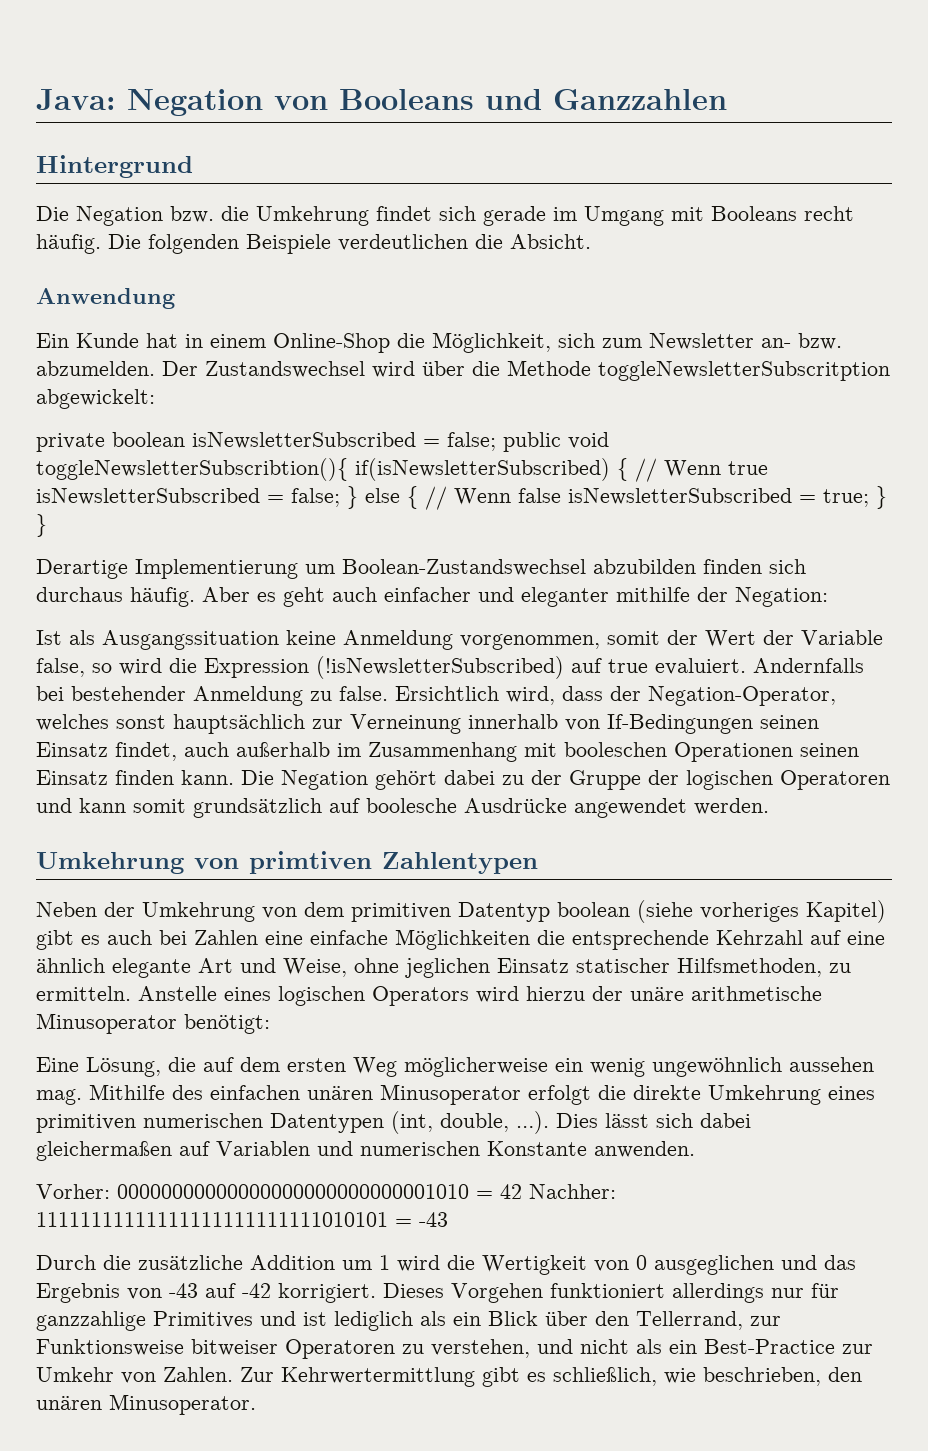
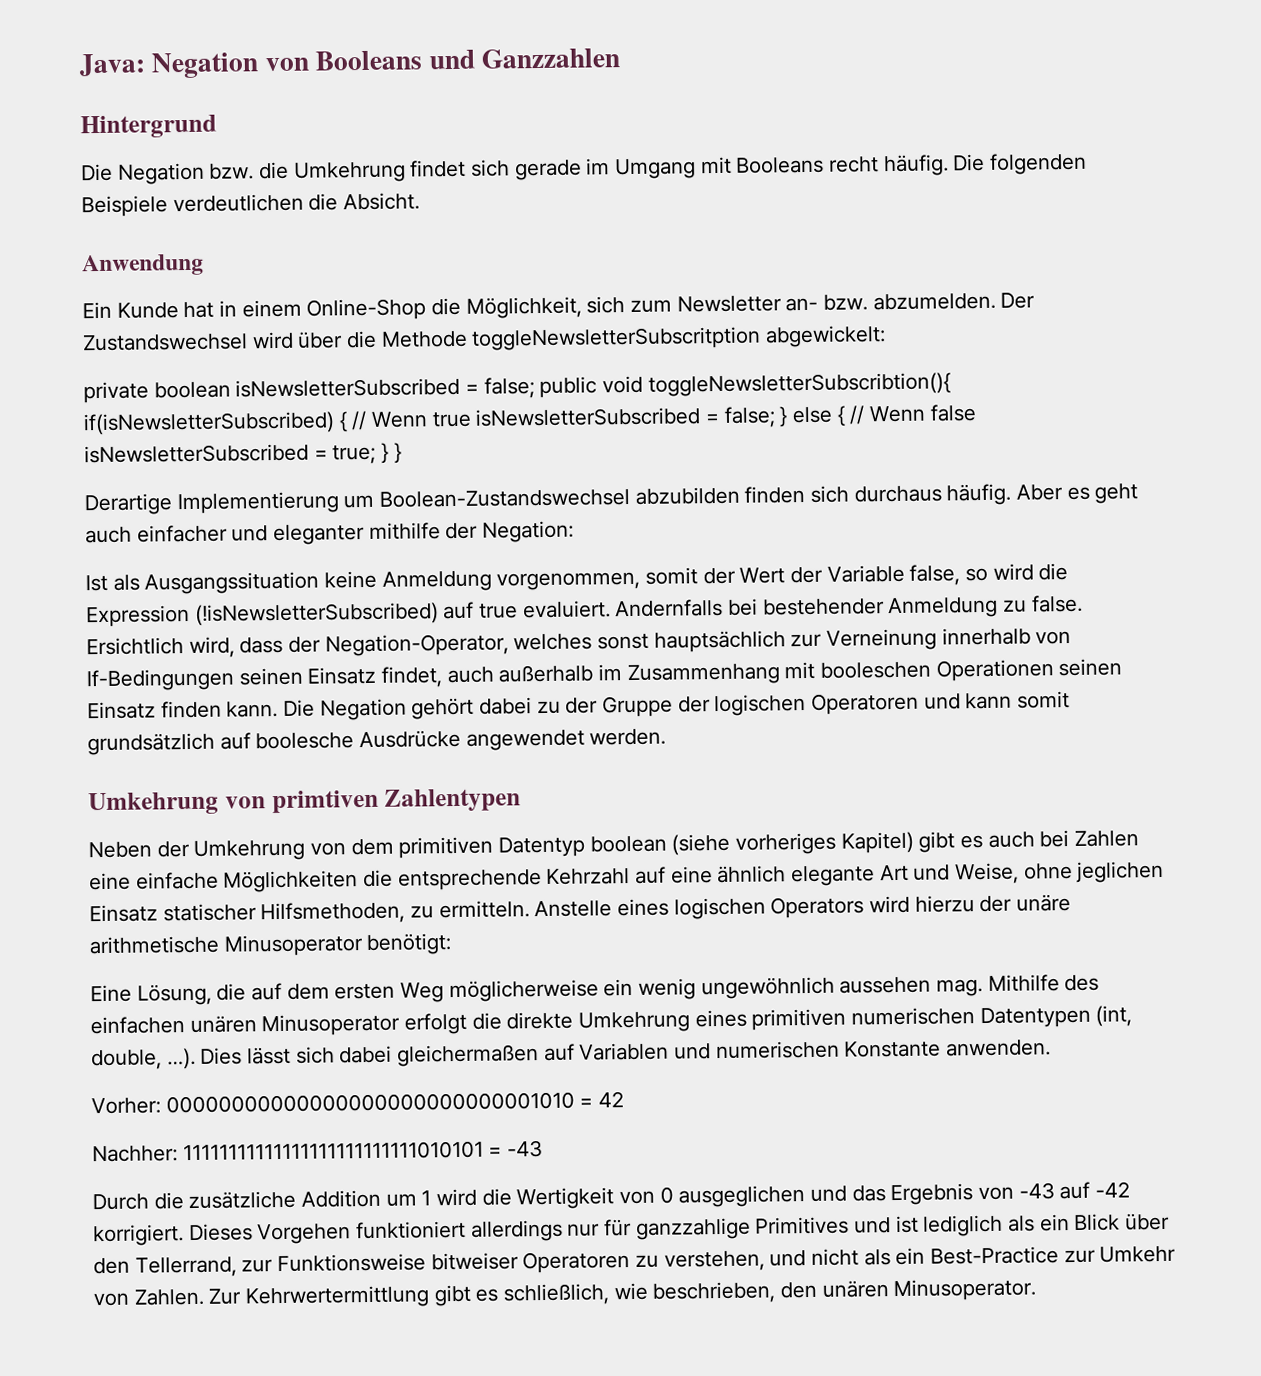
- Vorher: 00000000000000000000000000001010 = 42 Nachher: 11111111111111111111111111010101 = -43
+ Vorher: 00000000000000000000000000001010 = 42
+ Nachher: 11111111111111111111111111010101 = -43

